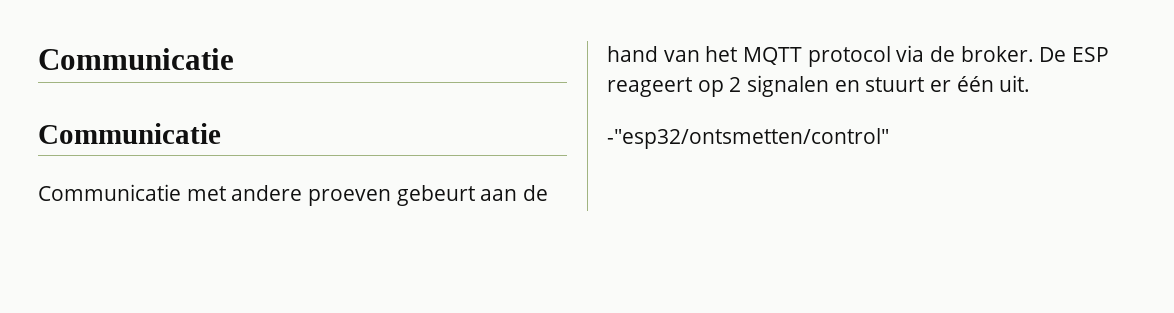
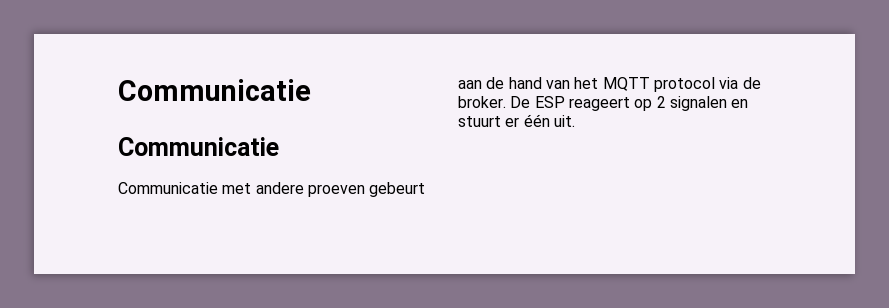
- -"esp32/ontsmetten/control"

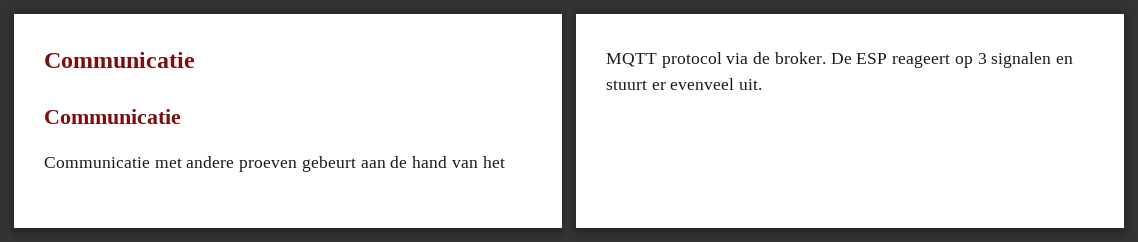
- De ESP reageert op 2 signalen en stuurt er één uit.
+ De ESP reageert op 3 signalen en stuurt er evenveel uit.

